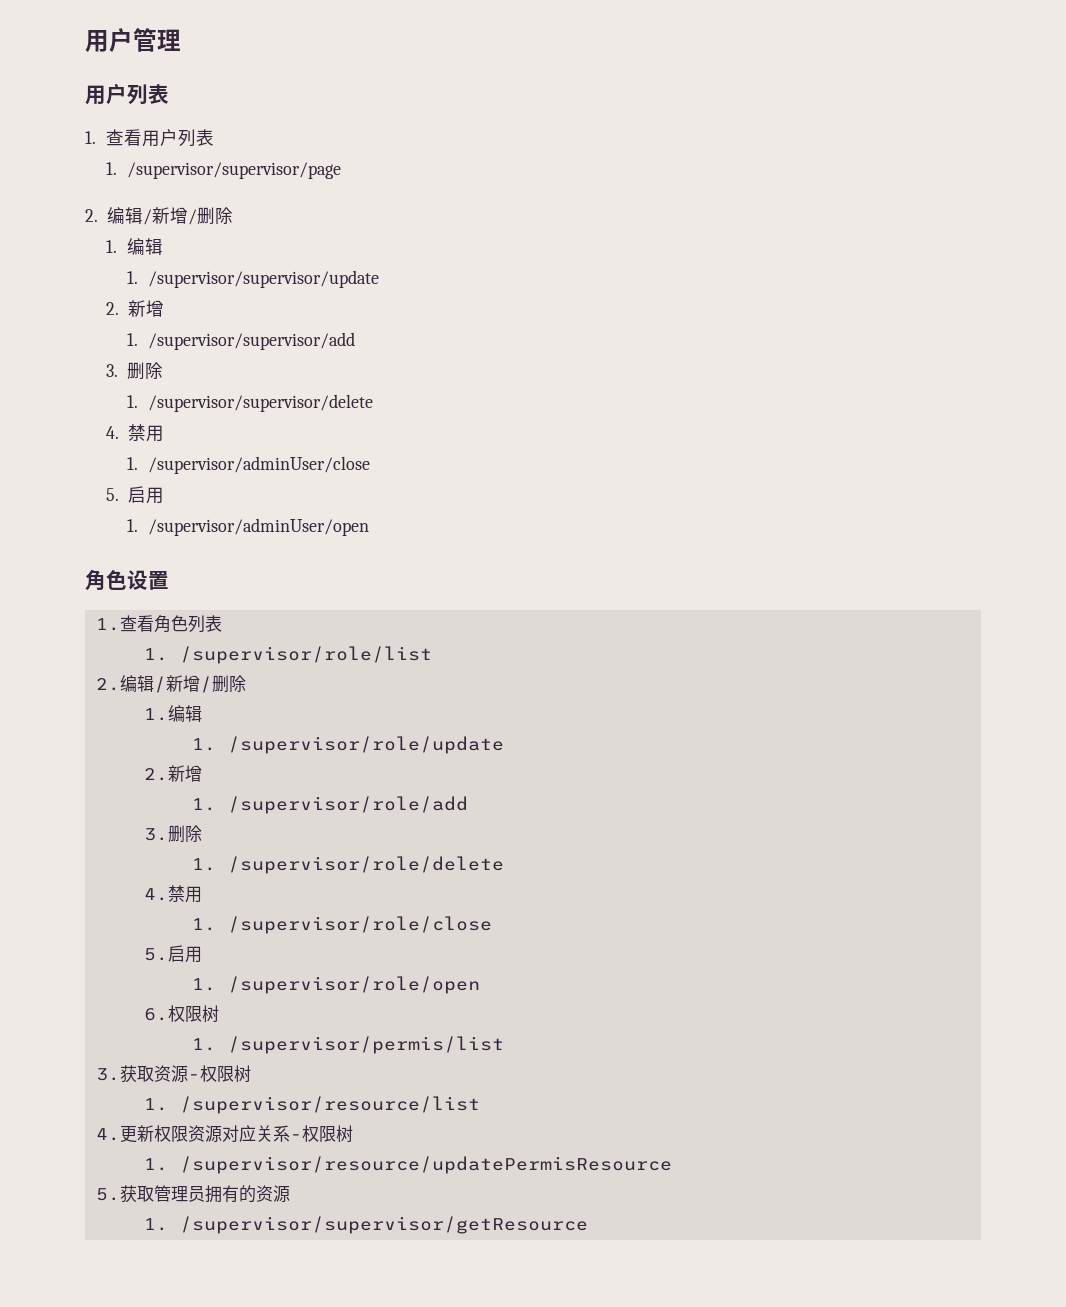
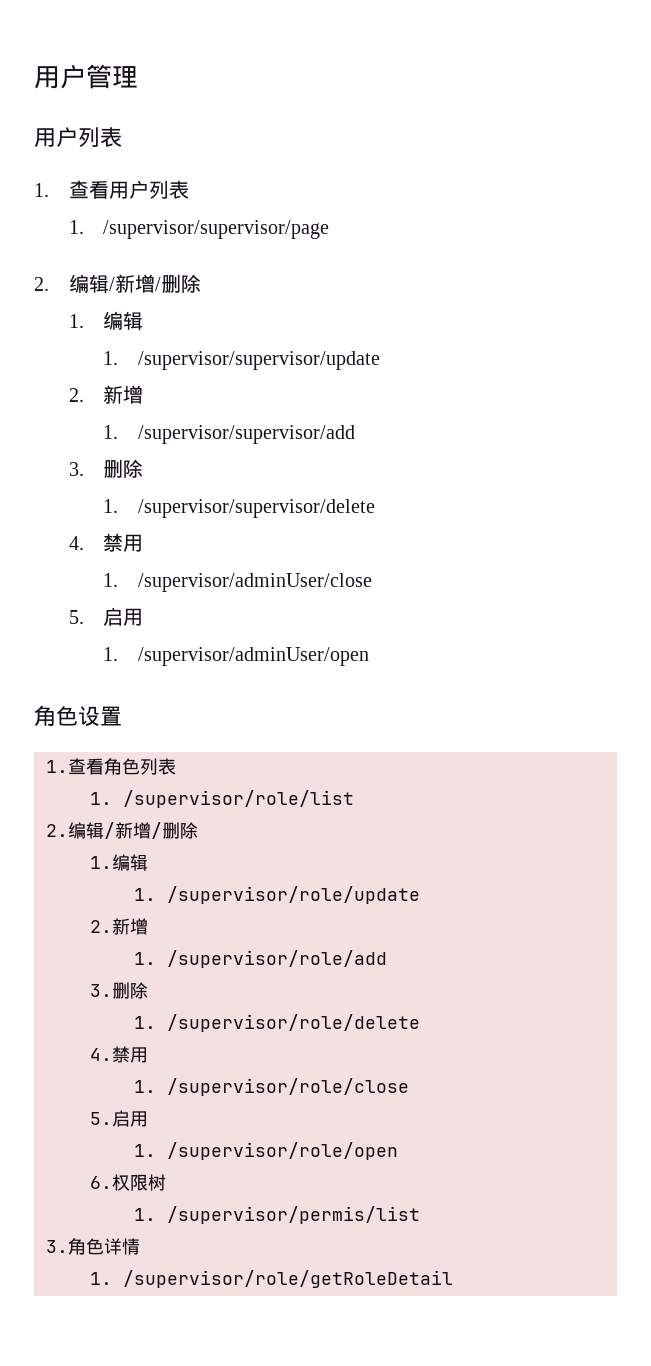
- 3.获取资源-权限树
- 1. /supervisor/resource/list
- 4.更新权限资源对应关系-权限树
- 1. /supervisor/resource/updatePermisResource
- 5.获取管理员拥有的资源
- 1. /supervisor/supervisor/getResource
+ 3.角色详情
+ 1. /supervisor/role/getRoleDetail

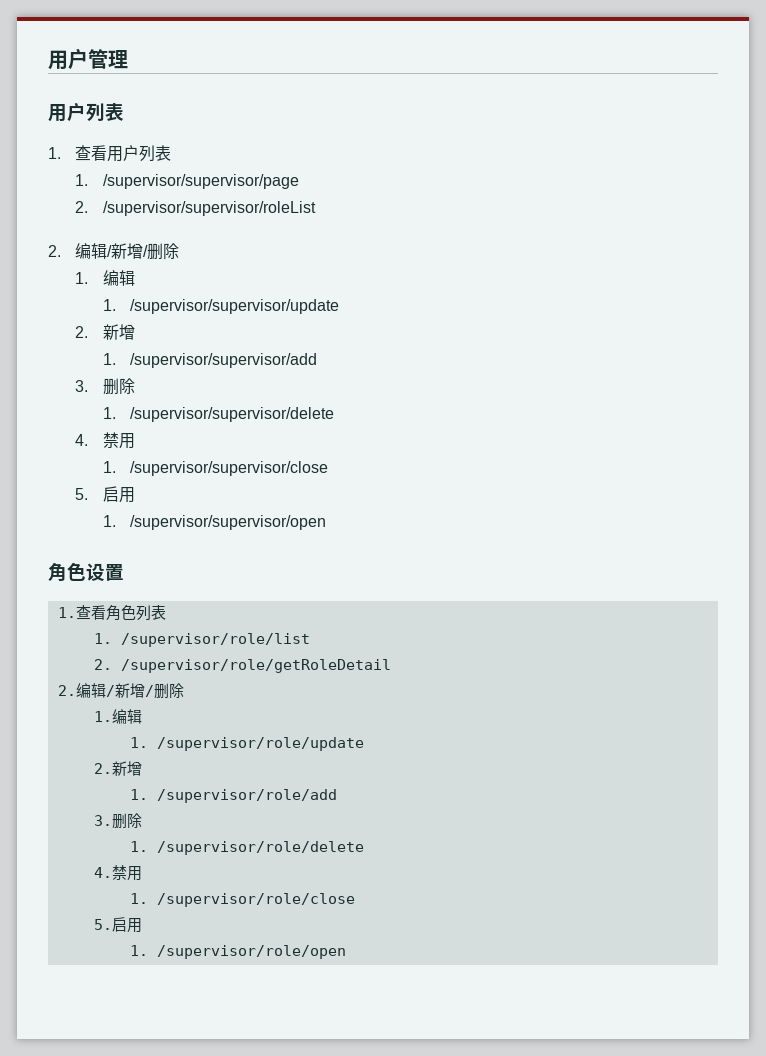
+ 2. /supervisor/supervisor/roleList
- 1. /supervisor/adminUser/close
+ 1. /supervisor/supervisor/close
  5.启用
- 1. /supervisor/adminUser/open
+ 1. /supervisor/supervisor/open
+ 2. /supervisor/role/getRoleDetail
- 6.权限树
- 1. /supervisor/permis/list
- 3.角色详情
- 1. /supervisor/role/getRoleDetail

